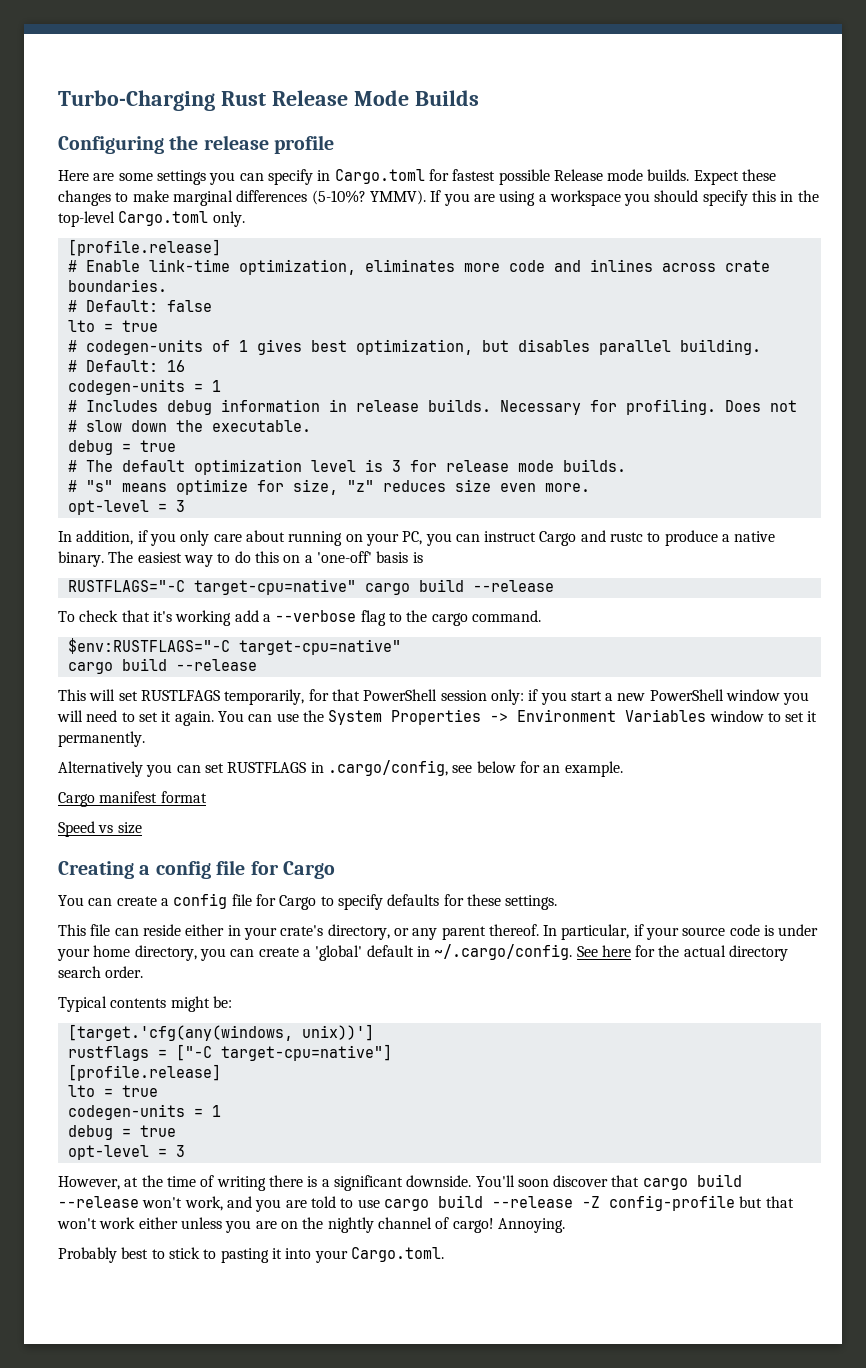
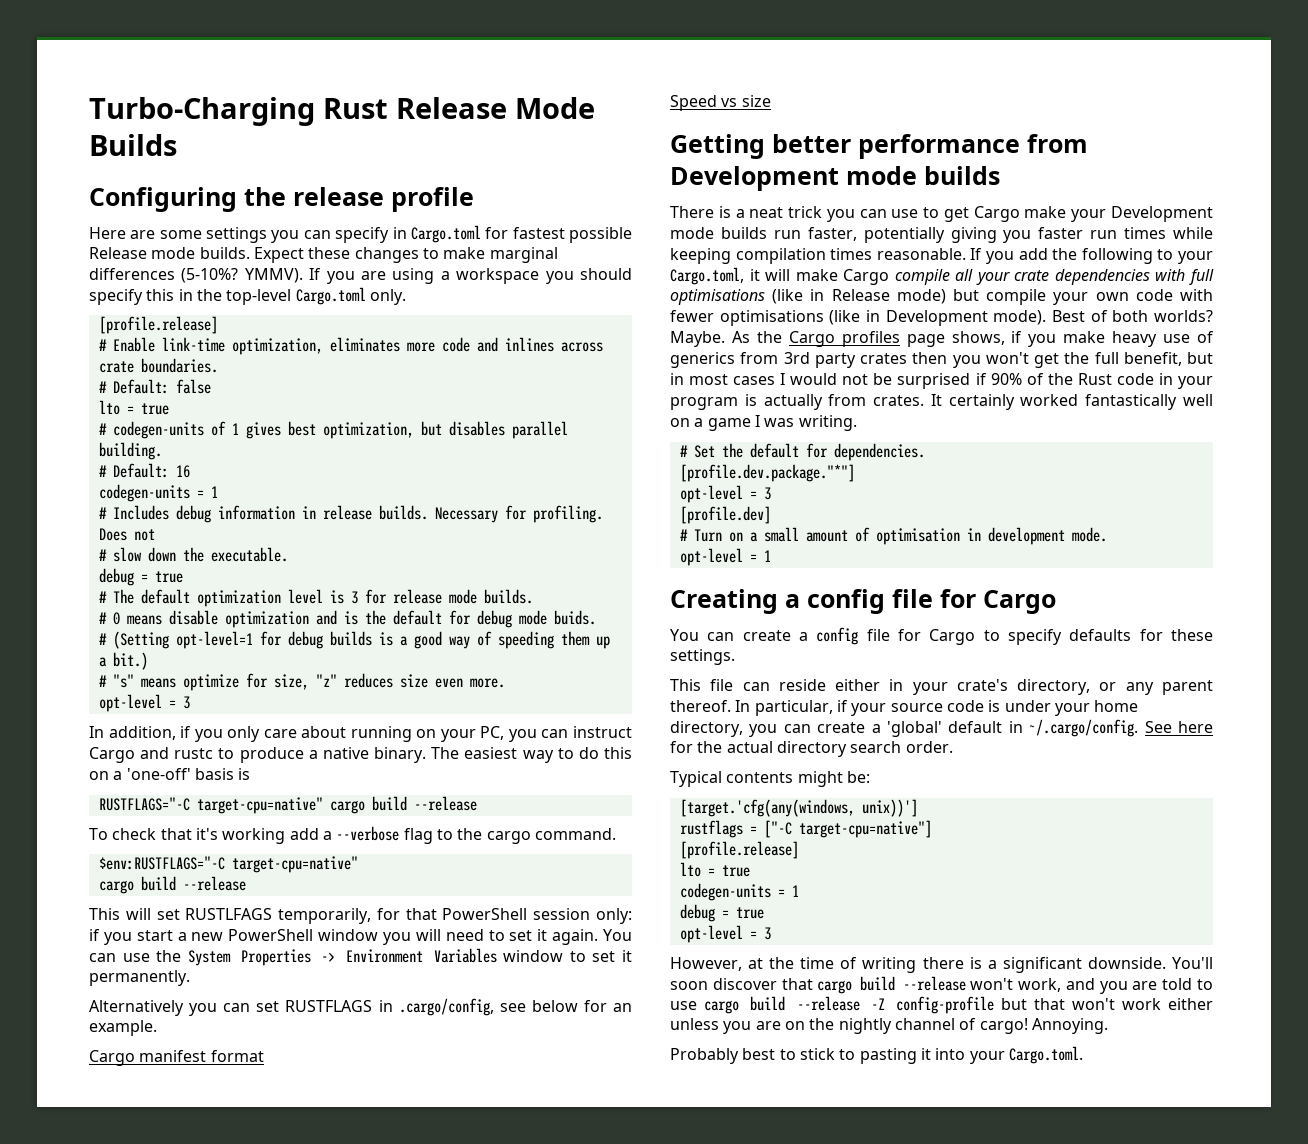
+ # 0 means disable optimization and is the default for debug mode buids.
+ # (Setting opt-level=1 for debug builds is a good way of speeding them up a bit.)
+ Getting better performance from Development mode builds
+ There is a neat trick you can use to get Cargo make your Development mode builds run faster, potentially giving you faster run times while keeping compilation times reasonable. If you add the following to your Cargo.toml, it will make Cargo compile all your crate dependencies with full optimisations (like in Release mode) but compile your own code with fewer optimisations (like in Development mode). Best of both worlds? Maybe. As the Cargo profiles page shows, if you make heavy use of generics from 3rd party crates then you won't get the full benefit, but in most cases I would not be surprised if 90% of the Rust code in your program is actually from crates. It certainly worked fantastically well on a game I was writing.
+ # Set the default for dependencies.
+ [profile.dev.package."*"]
+ opt-level = 3
+ [profile.dev]
+ # Turn on a small amount of optimisation in development mode.
+ opt-level = 1

